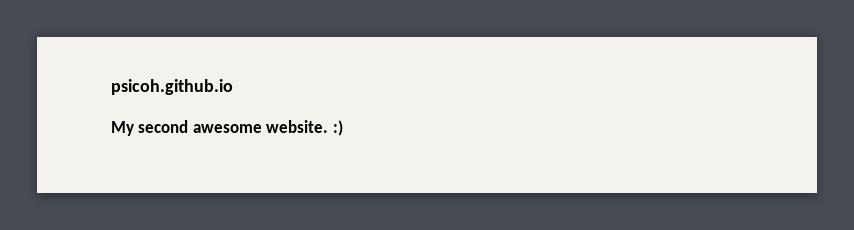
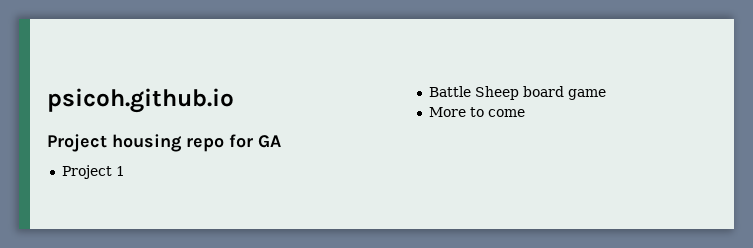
- My second awesome website. :)
+ Project housing repo for GA
+ Project 1
+ Battle Sheep board game
+ More to come

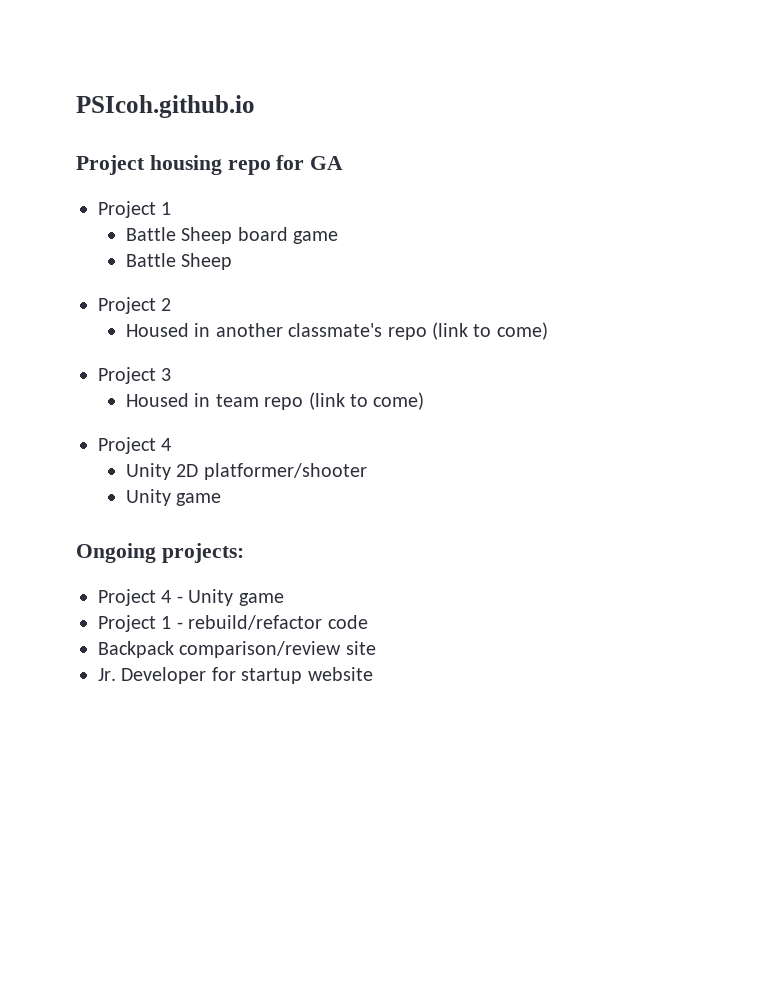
- psicoh.github.io
+ PSIcoh.github.io
  Battle Sheep board game
- More to come
+ Battle Sheep
+ Project 2
+ Housed in another classmate's repo (link to come)
+ Project 3
+ Housed in team repo (link to come)
+ Project 4
+ Unity 2D platformer/shooter
+ Unity game
+ Ongoing projects:
+ Project 4 - Unity game
+ Project 1 - rebuild/refactor code
+ Backpack comparison/review site
+ Jr. Developer for startup website

